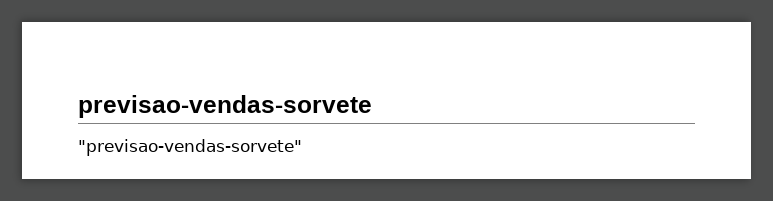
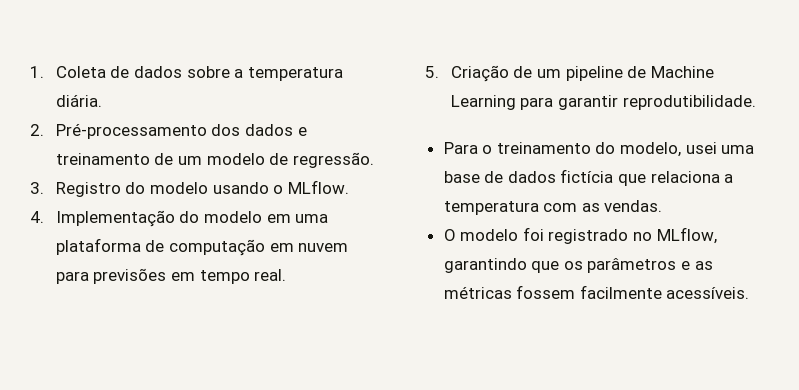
- previsao-vendas-sorvete
- "previsao-vendas-sorvete"
+ 1. Coleta de dados sobre a temperatura diária.
+ 2. Pré-processamento dos dados e treinamento de um modelo de regressão.
+ 3. Registro do modelo usando o MLflow.
+ 4. Implementação do modelo em uma plataforma de computação em nuvem para previsões em tempo real.
+ 5. Criação de um pipeline de Machine Learning para garantir reprodutibilidade.
+ Para o treinamento do modelo, usei uma base de dados fictícia que relaciona a temperatura com as vendas.
+ O modelo foi registrado no MLflow, garantindo que os parâmetros e as métricas fossem facilmente acessíveis.

